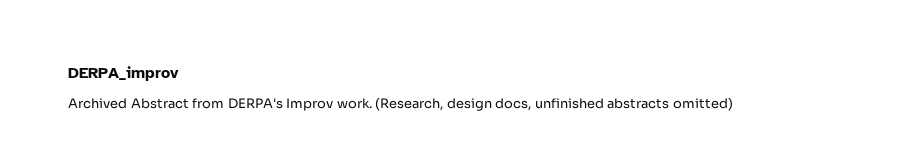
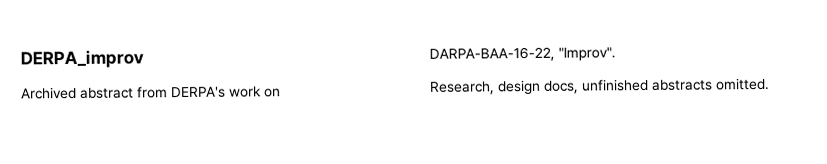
- Archived Abstract from DERPA's Improv work. (Research, design docs, unfinished abstracts omitted)
+ Archived abstract from DERPA's work on DARPA-BAA-16-22, "Improv".
+ Research, design docs, unfinished abstracts omitted.

